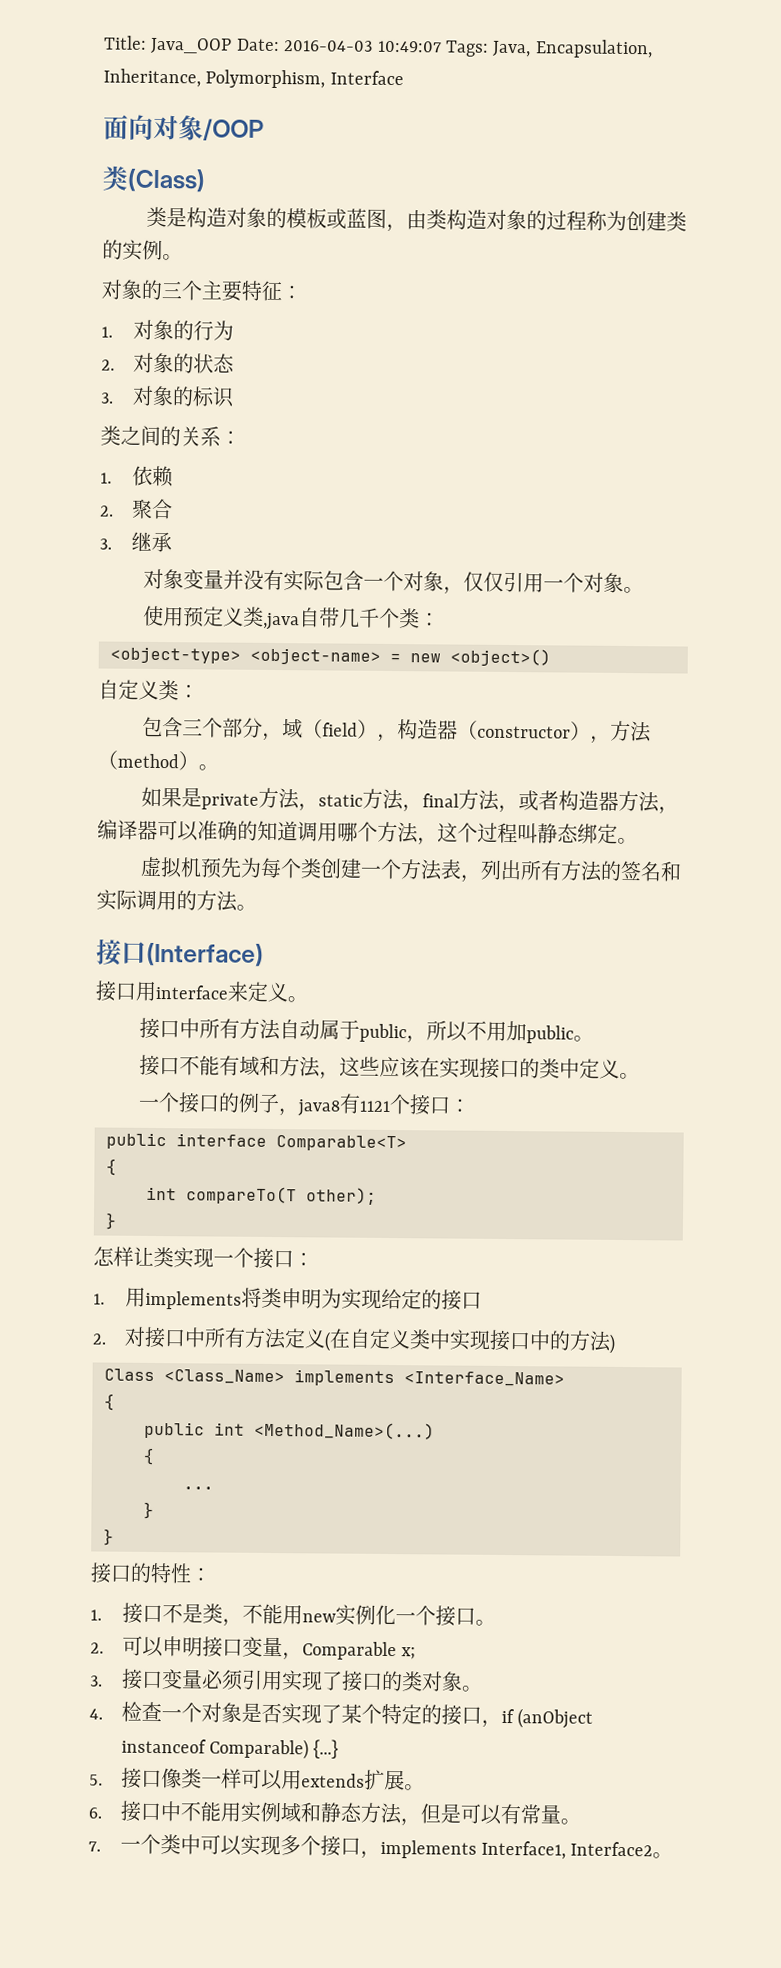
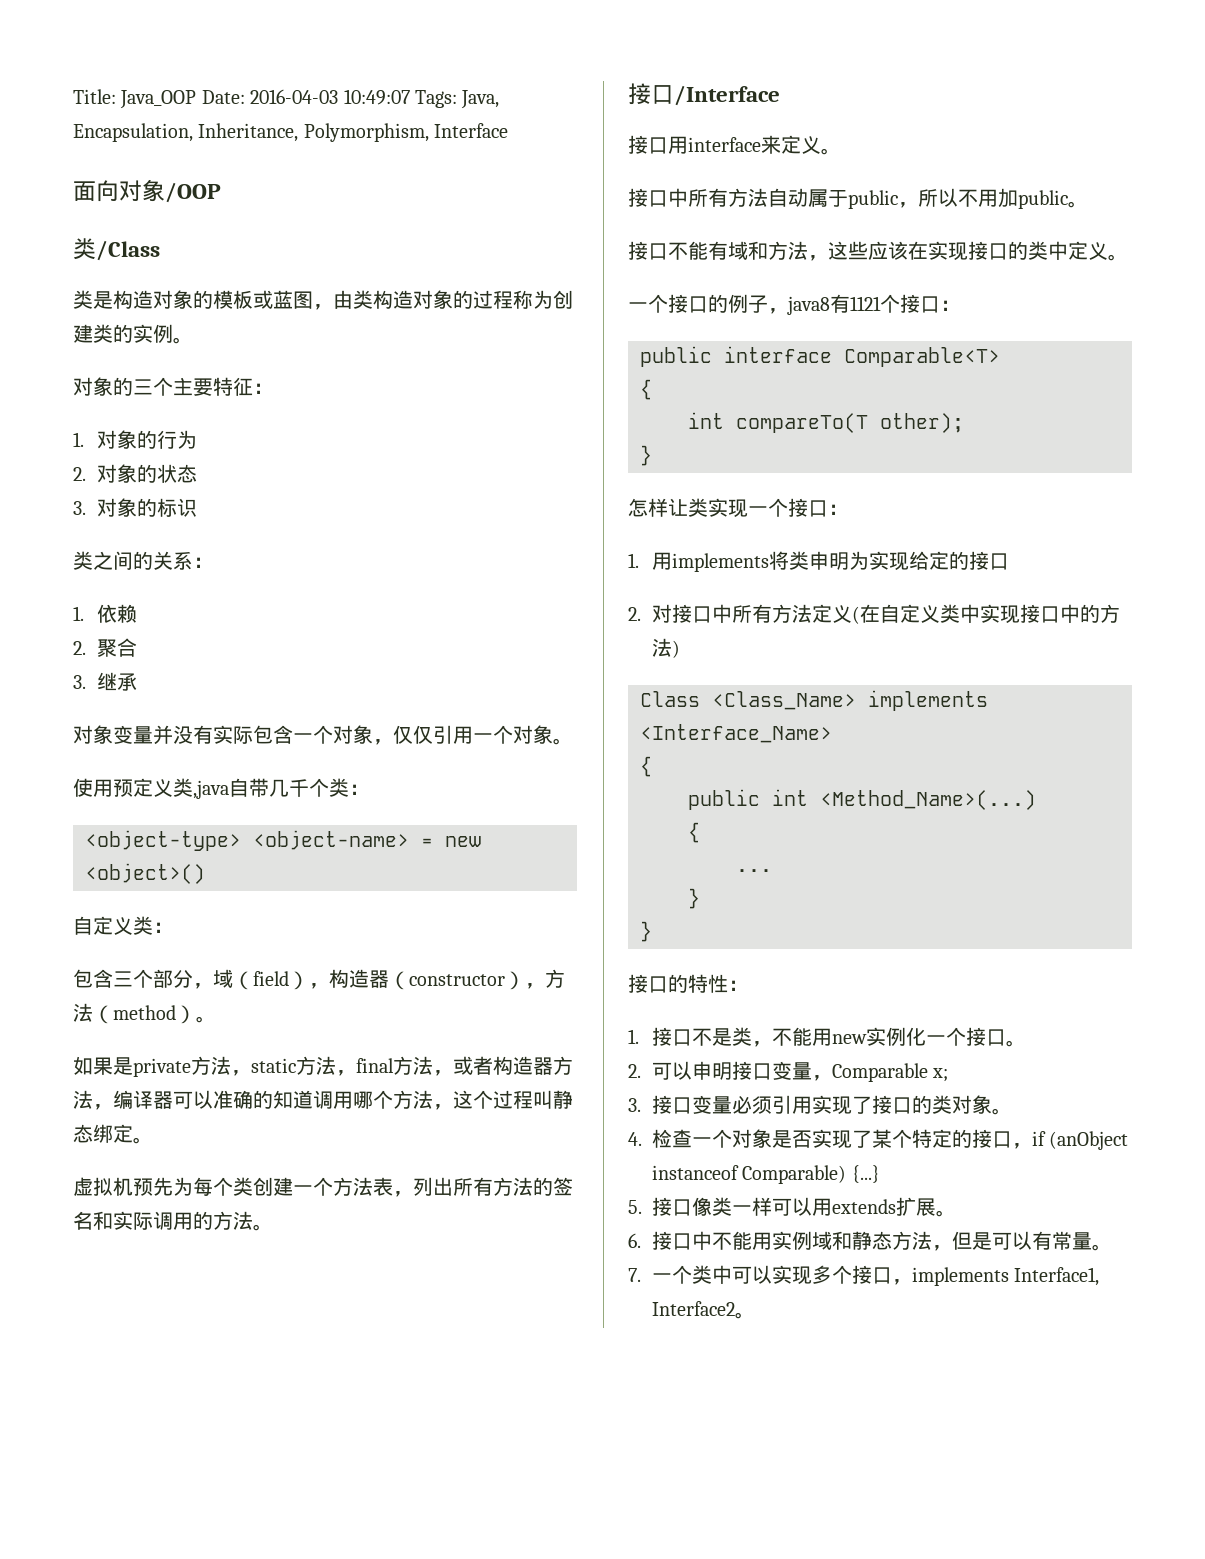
- 类(Class)
+ 类/Class
- 接口(Interface)
+ 接口/Interface

